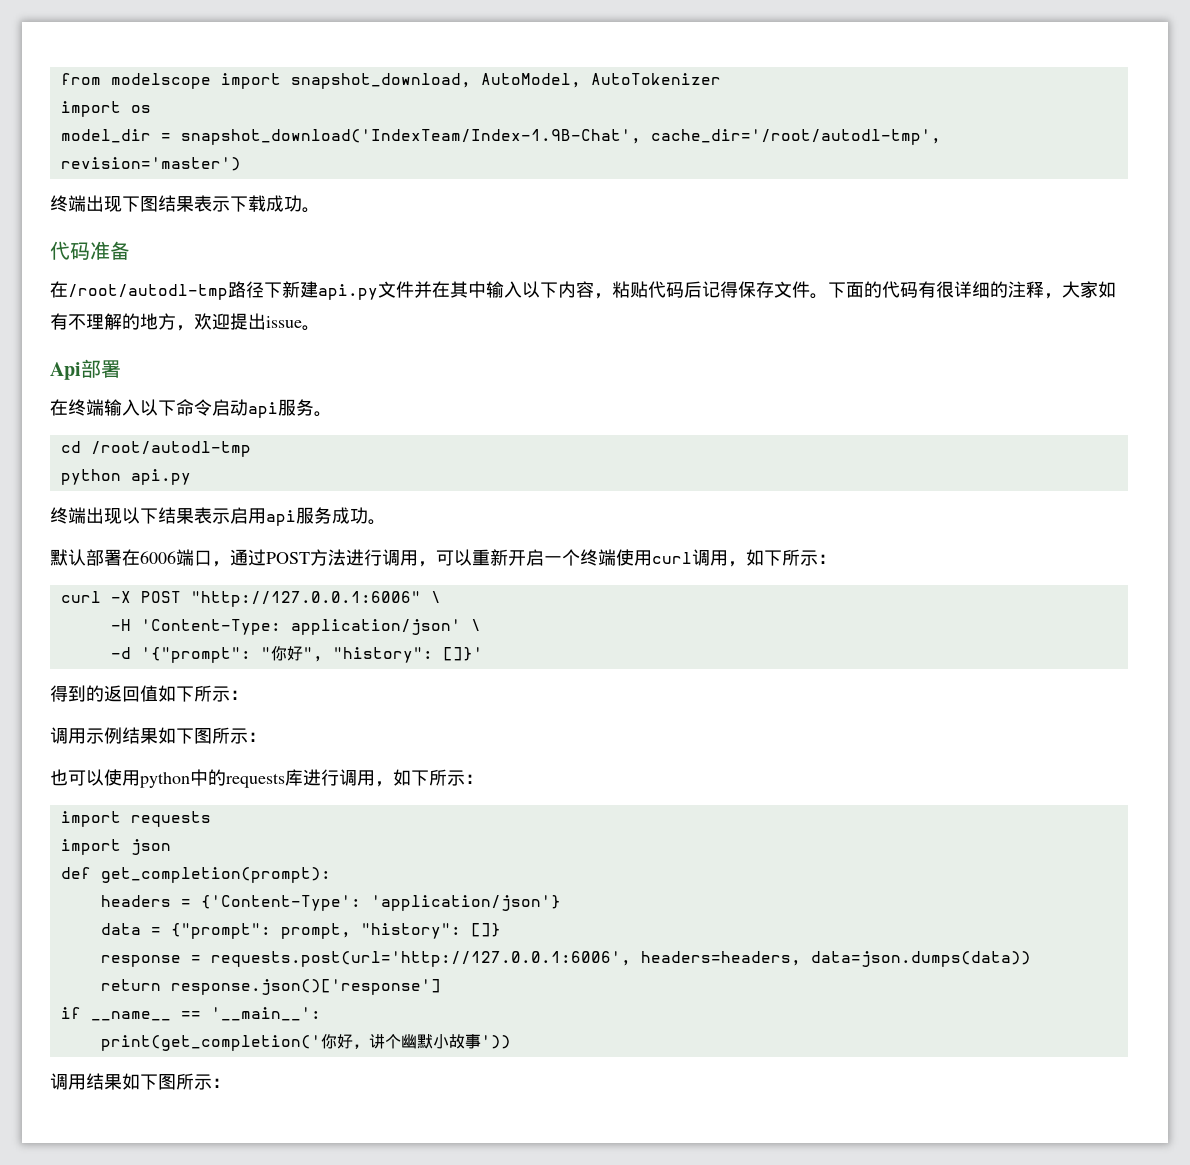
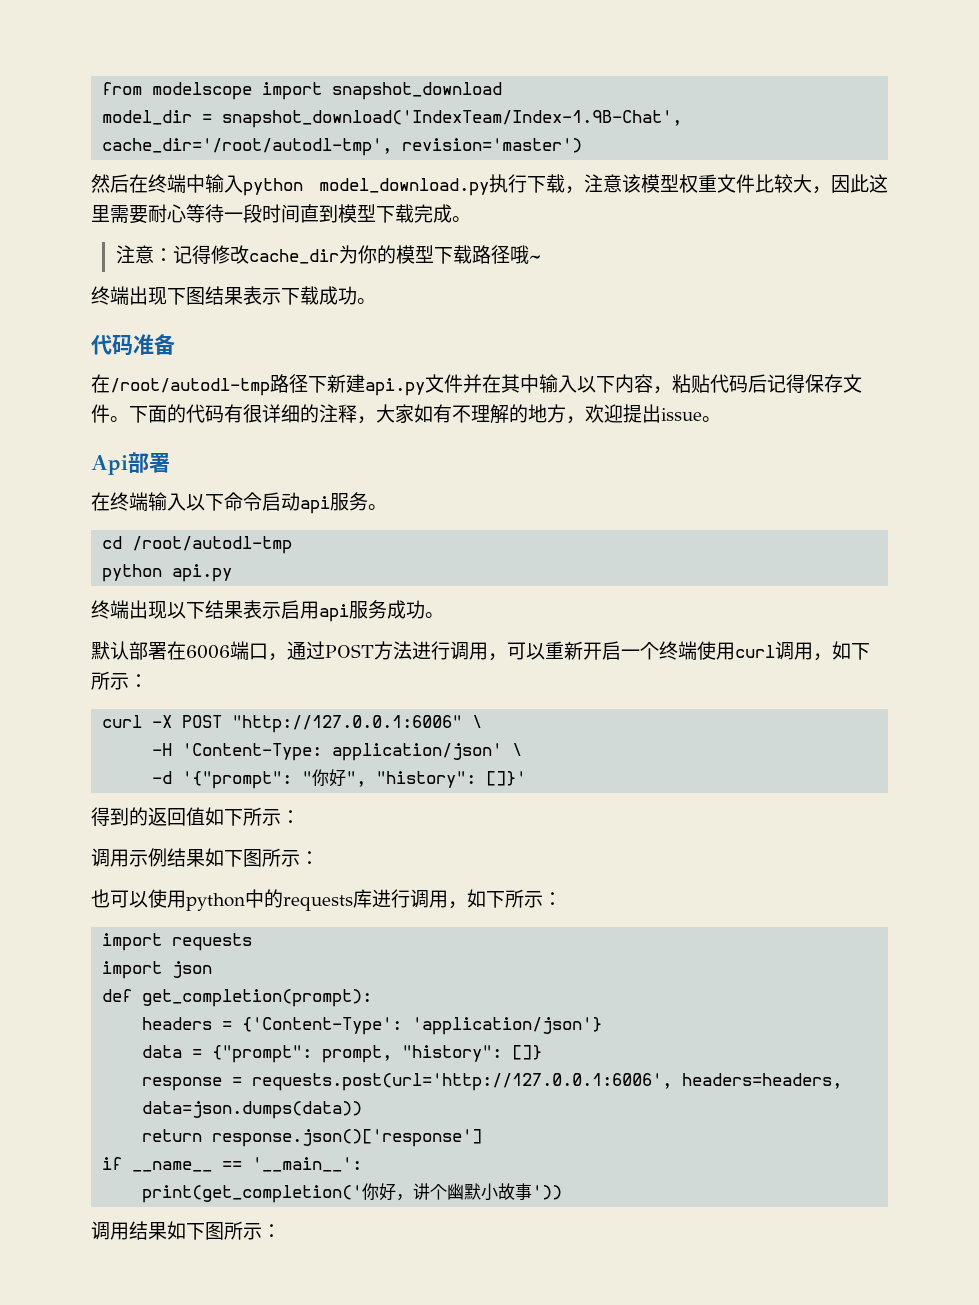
- from modelscope import snapshot_download, AutoModel, AutoTokenizer
- import os
+ from modelscope import snapshot_download
+ 然后在终端中输入python model_download.py执行下载，注意该模型权重文件比较大，因此这里需要耐心等待一段时间直到模型下载完成。
+ 注意：记得修改cache_dir为你的模型下载路径哦~

